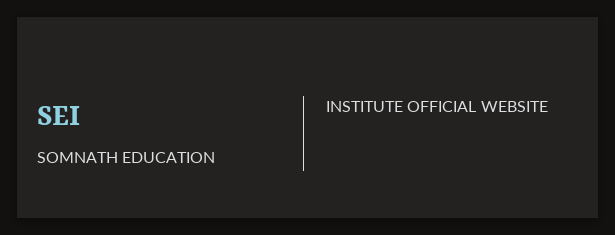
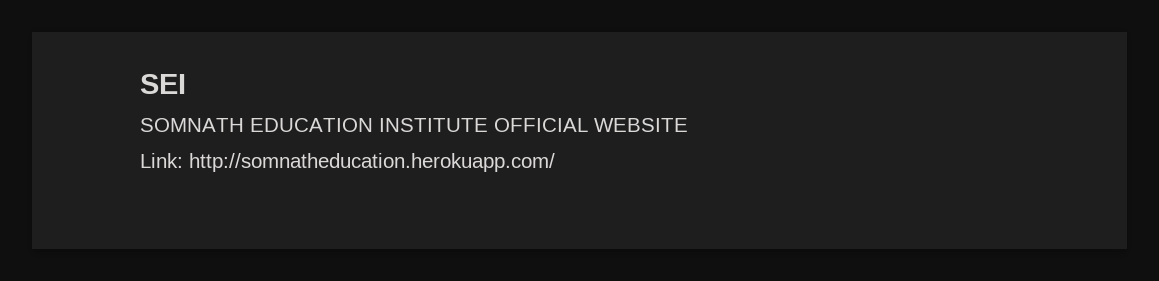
+ Link: http://somnatheducation.herokuapp.com/

